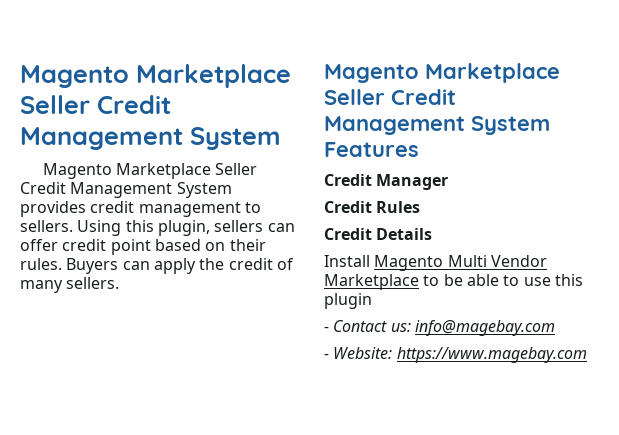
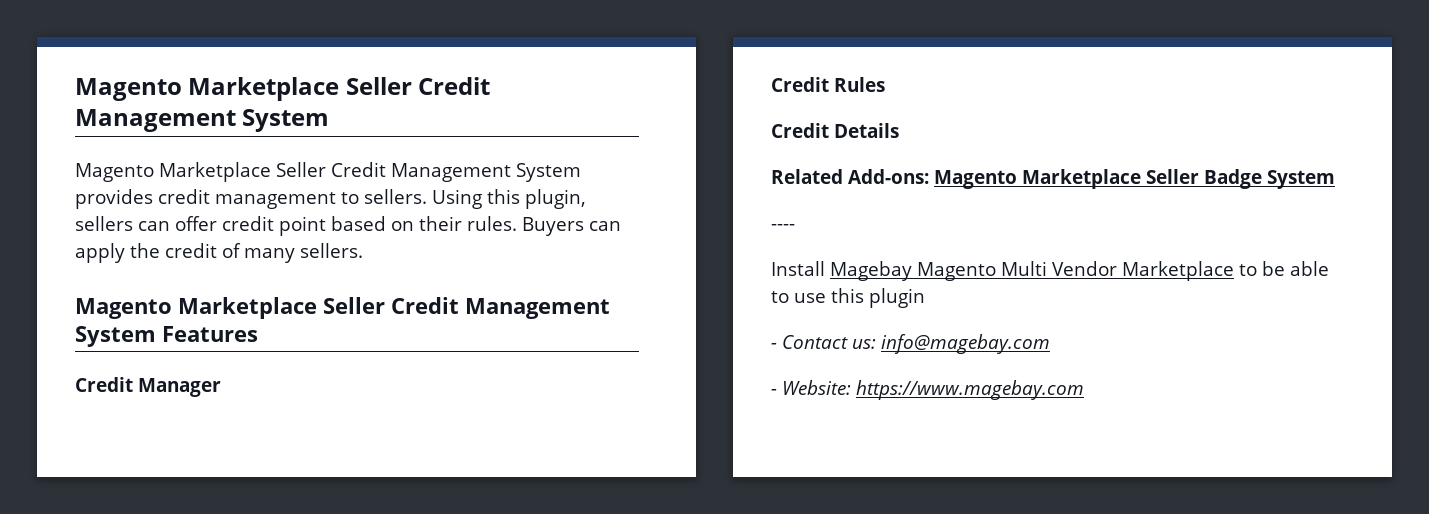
+ Related Add-ons: Magento Marketplace Seller Badge System
+ ----
- Install Magento Multi Vendor Marketplace to be able to use this plugin
+ Install Magebay Magento Multi Vendor Marketplace to be able to use this plugin

